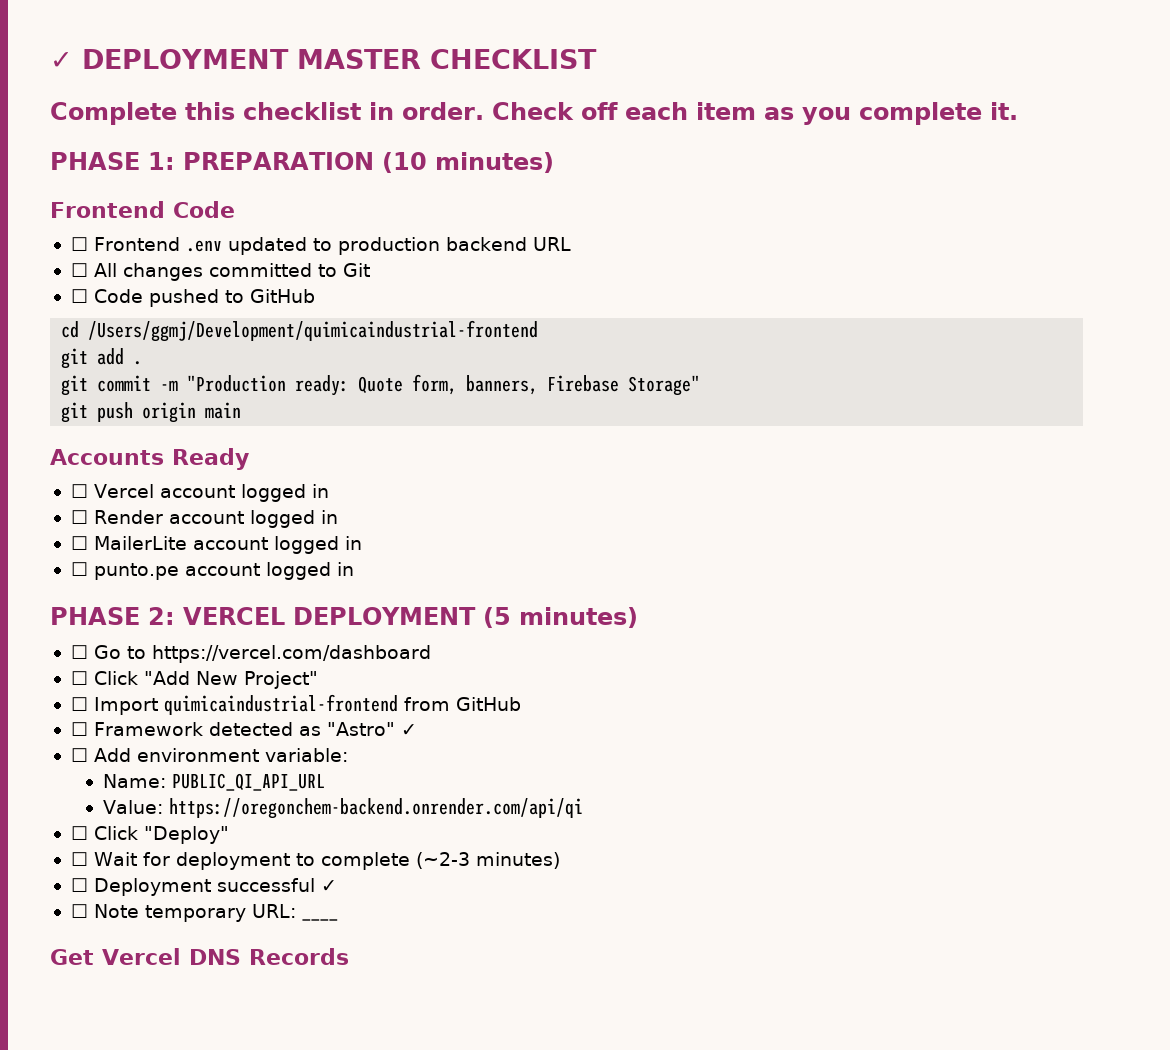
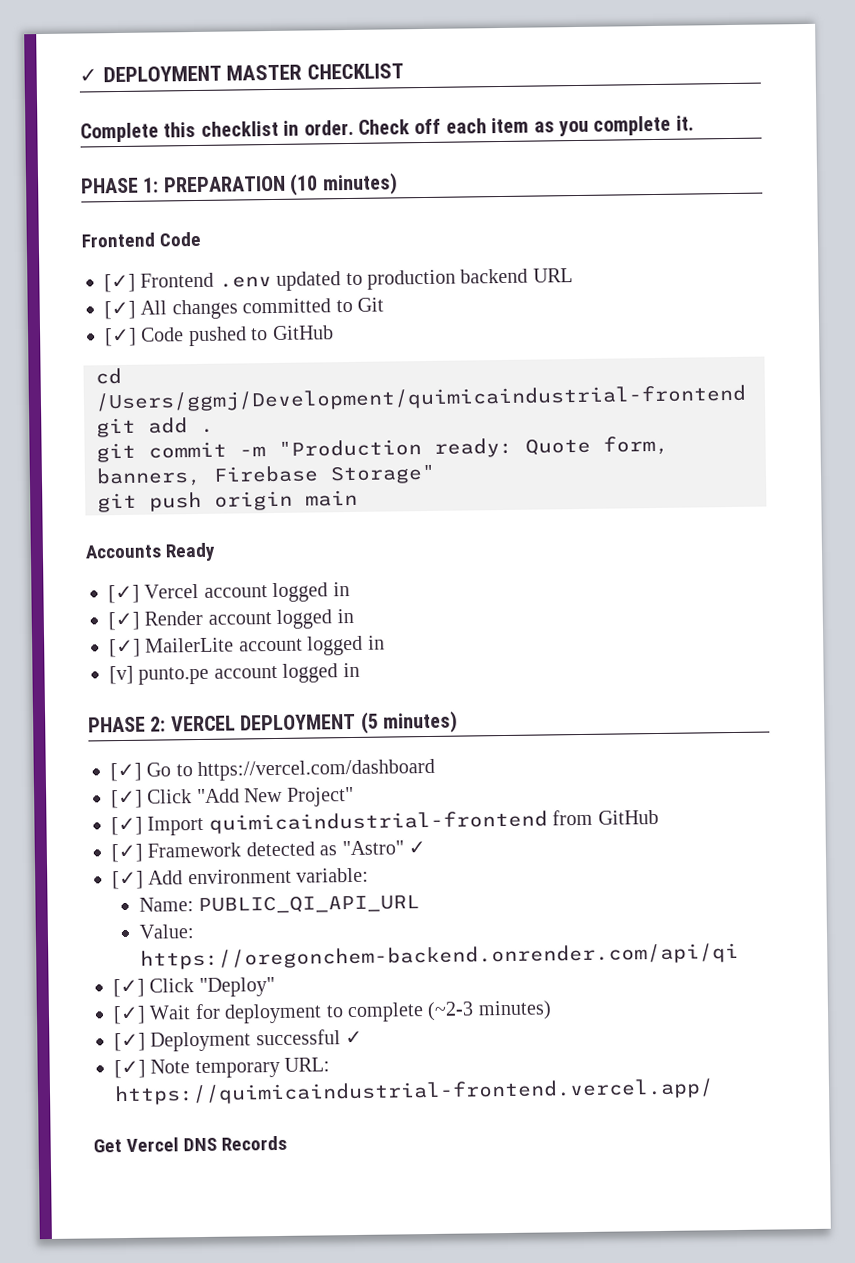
- ☐ Frontend .env updated to production backend URL
+ [✓] Frontend .env updated to production backend URL
- ☐ All changes committed to Git
+ [✓] All changes committed to Git
- ☐ Code pushed to GitHub
+ [✓] Code pushed to GitHub
- ☐ Vercel account logged in
+ [✓] Vercel account logged in
- ☐ Render account logged in
+ [✓] Render account logged in
- ☐ MailerLite account logged in
+ [✓] MailerLite account logged in
- ☐ punto.pe account logged in
+ [v] punto.pe account logged in
- ☐ Go to https://vercel.com/dashboard
+ [✓] Go to https://vercel.com/dashboard
- ☐ Click "Add New Project"
+ [✓] Click "Add New Project"
- ☐ Import quimicaindustrial-frontend from GitHub
+ [✓] Import quimicaindustrial-frontend from GitHub
- ☐ Framework detected as "Astro" ✓
+ [✓] Framework detected as "Astro" ✓
- ☐ Add environment variable:
+ [✓] Add environment variable:
- ☐ Click "Deploy"
+ [✓] Click "Deploy"
- ☐ Wait for deployment to complete (~2-3 minutes)
+ [✓] Wait for deployment to complete (~2-3 minutes)
- ☐ Deployment successful ✓
+ [✓] Deployment successful ✓
- ☐ Note temporary URL: ____
+ [✓] Note temporary URL: https://quimicaindustrial-frontend.vercel.app/

